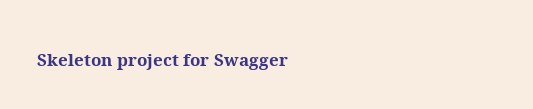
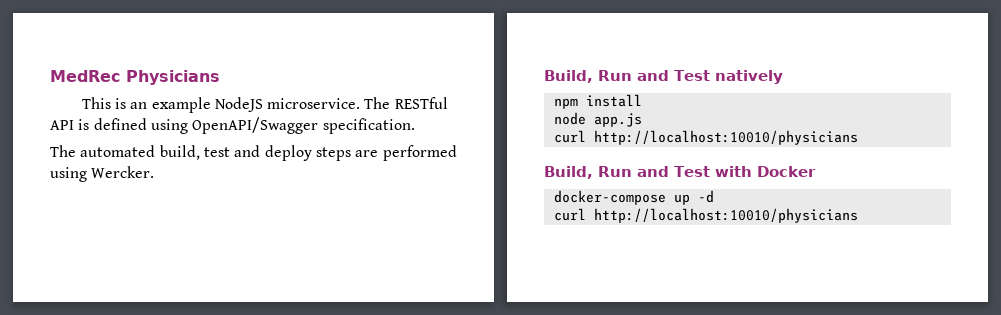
- Skeleton project for Swagger
+ MedRec Physicians
+ This is an example NodeJS microservice. The RESTful API is defined using OpenAPI/Swagger specification.
+ The automated build, test and deploy steps are performed using Wercker.
+ Build, Run and Test natively
+ npm install
+ node app.js
+ curl http://localhost:10010/physicians
+ Build, Run and Test with Docker
+ docker-compose up -d
+ curl http://localhost:10010/physicians

